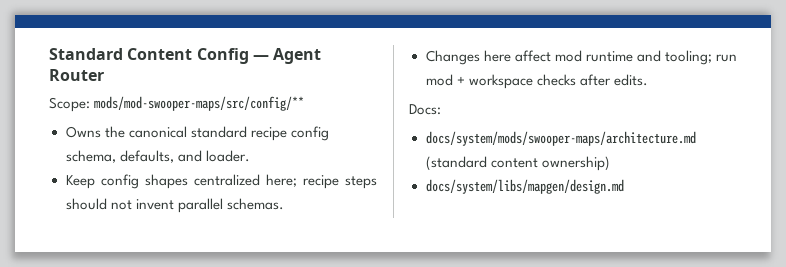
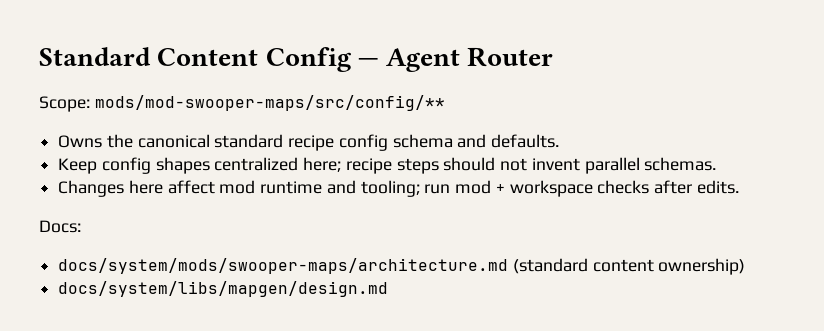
- Owns the canonical standard recipe config schema, defaults, and loader.
+ Owns the canonical standard recipe config schema and defaults.

